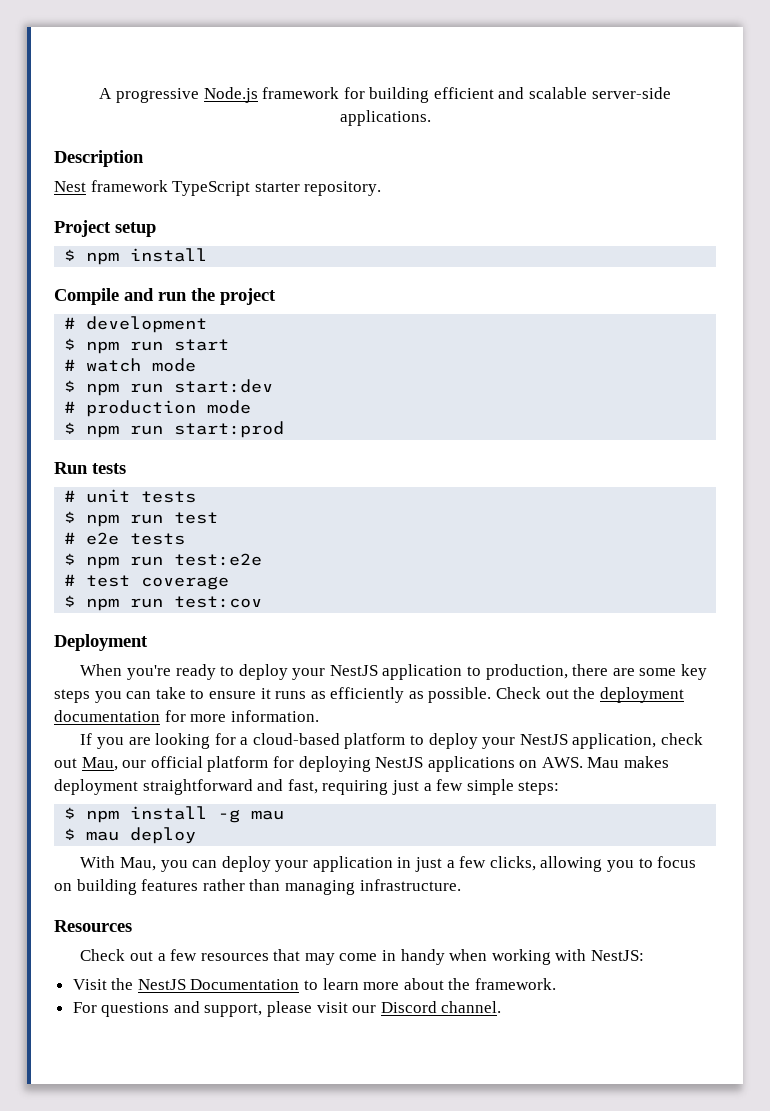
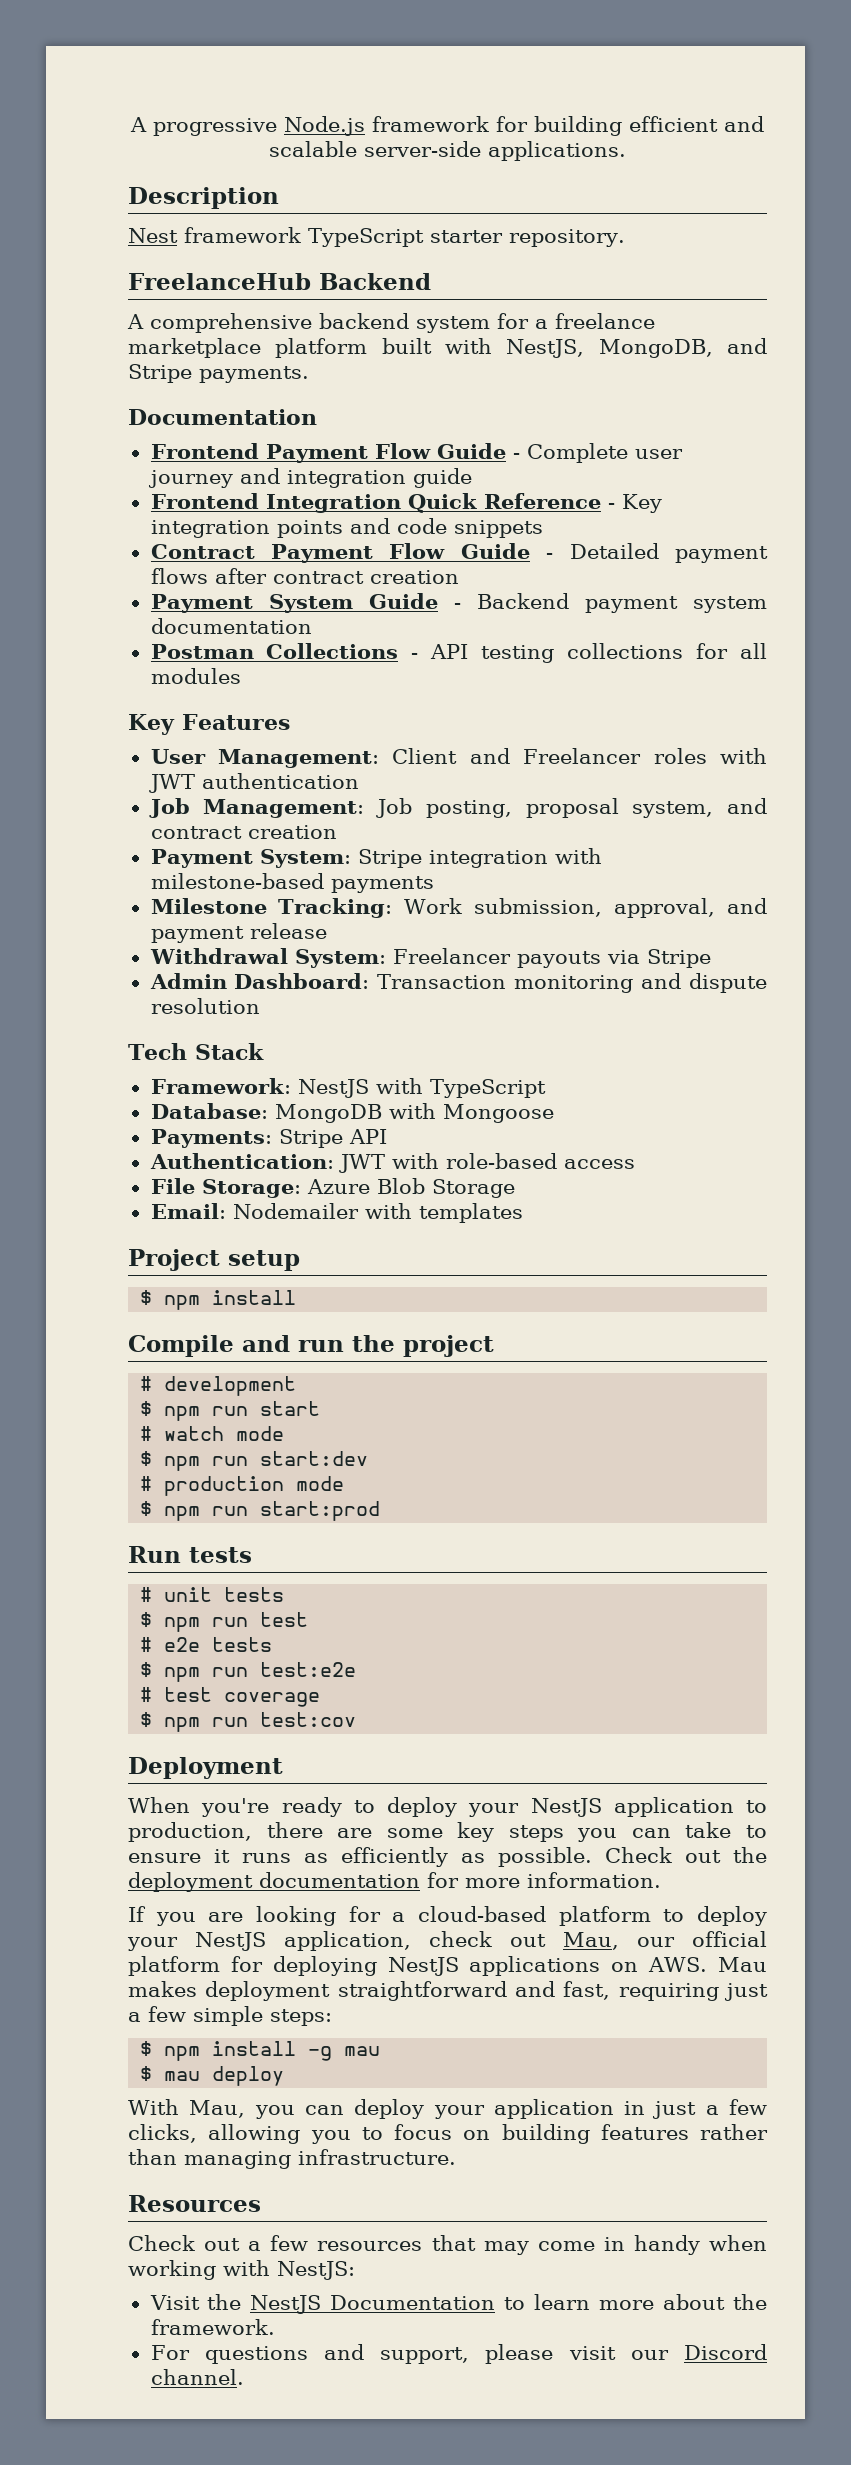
+ FreelanceHub Backend
+ A comprehensive backend system for a freelance marketplace platform built with NestJS, MongoDB, and Stripe payments.
+ Documentation
+ Frontend Payment Flow Guide - Complete user journey and integration guide
+ Frontend Integration Quick Reference - Key integration points and code snippets
+ Contract Payment Flow Guide - Detailed payment flows after contract creation
+ Payment System Guide - Backend payment system documentation
+ Postman Collections - API testing collections for all modules
+ Key Features
+ User Management: Client and Freelancer roles with JWT authentication
+ Job Management: Job posting, proposal system, and contract creation
+ Payment System: Stripe integration with milestone-based payments
+ Milestone Tracking: Work submission, approval, and payment release
+ Withdrawal System: Freelancer payouts via Stripe
+ Admin Dashboard: Transaction monitoring and dispute resolution
+ Tech Stack
+ Framework: NestJS with TypeScript
+ Database: MongoDB with Mongoose
+ Payments: Stripe API
+ Authentication: JWT with role-based access
+ File Storage: Azure Blob Storage
+ Email: Nodemailer with templates

